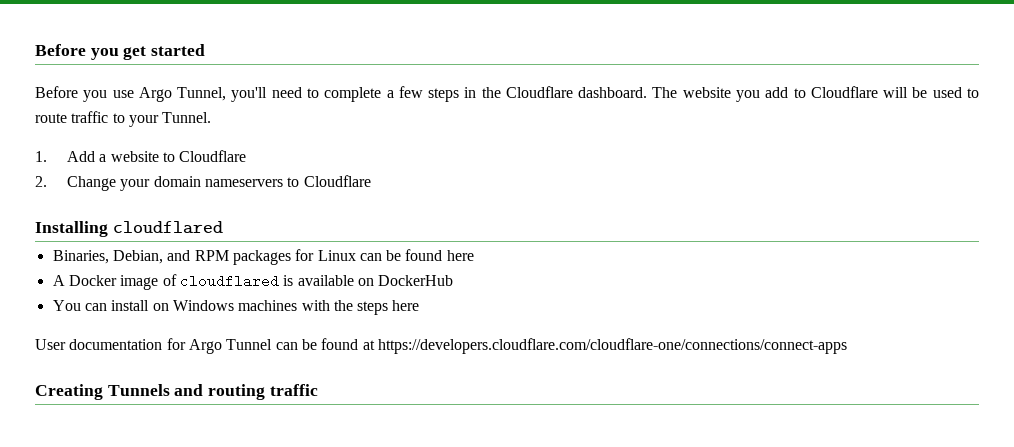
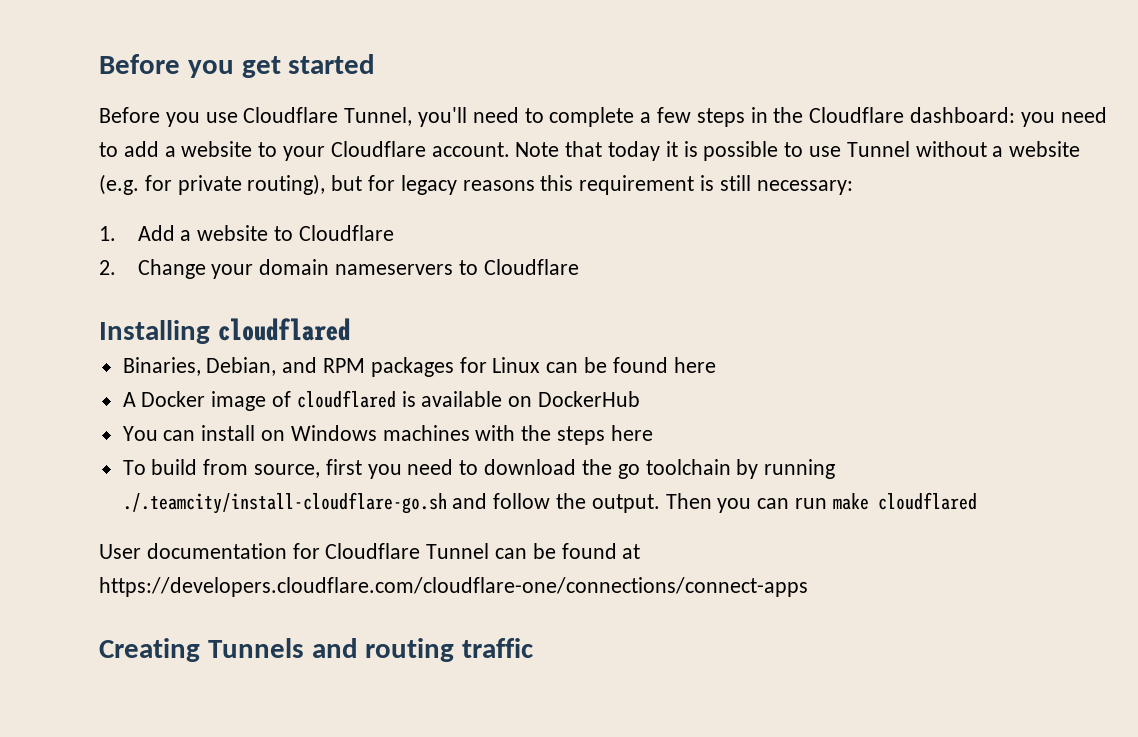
- Before you use Argo Tunnel, you'll need to complete a few steps in the Cloudflare dashboard. The website you add to Cloudflare will be used to route traffic to your Tunnel.
+ Before you use Cloudflare Tunnel, you'll need to complete a few steps in the Cloudflare dashboard: you need to add a website to your Cloudflare account. Note that today it is possible to use Tunnel without a website (e.g. for private routing), but for legacy reasons this requirement is still necessary:
+ To build from source, first you need to download the go toolchain by running ./.teamcity/install-cloudflare-go.sh and follow the output. Then you can run make cloudflared
- User documentation for Argo Tunnel can be found at https://developers.cloudflare.com/cloudflare-one/connections/connect-apps
+ User documentation for Cloudflare Tunnel can be found at https://developers.cloudflare.com/cloudflare-one/connections/connect-apps

